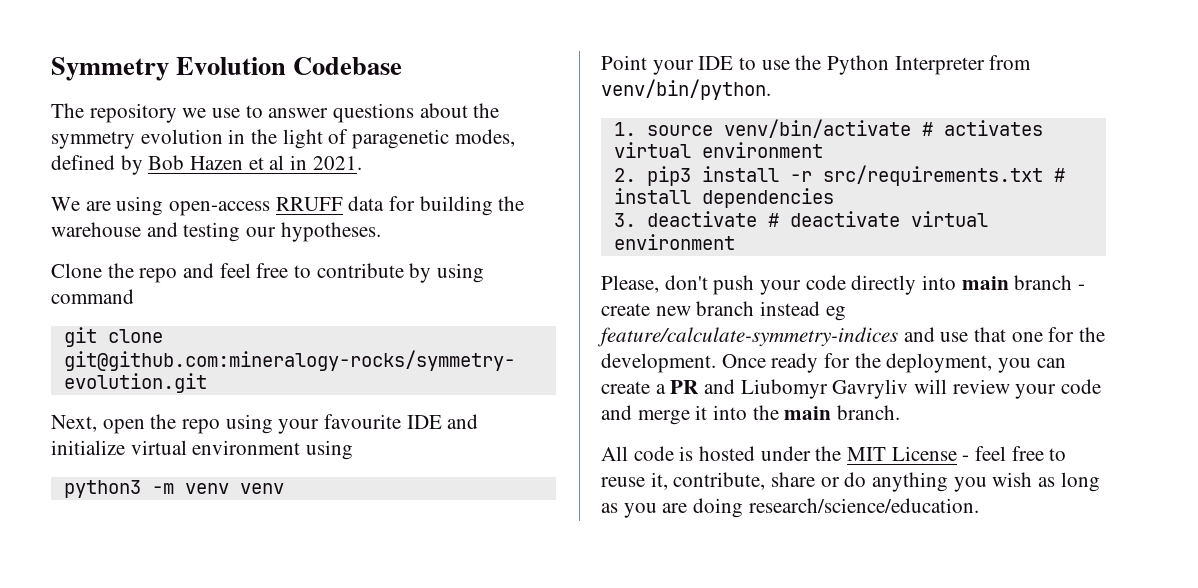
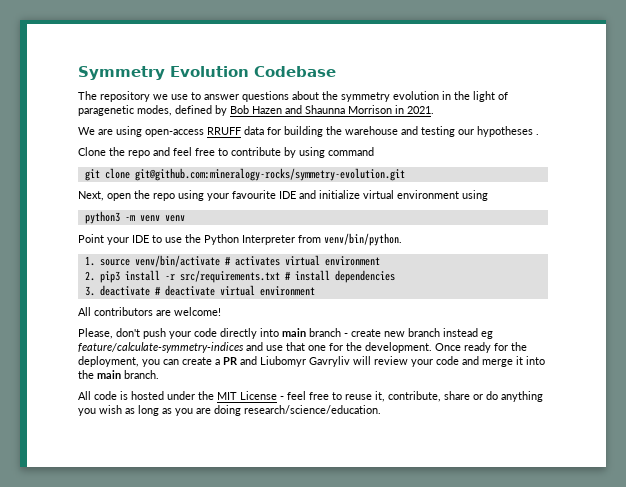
- The repository we use to answer questions about the symmetry evolution in the light of paragenetic modes, defined by Bob Hazen et al in 2021.
+ The repository we use to answer questions about the symmetry evolution in the light of paragenetic modes, defined by Bob Hazen and Shaunna Morrison in 2021.
- We are using open-access RRUFF data for building the warehouse and testing our hypotheses.
+ We are using open-access RRUFF data for building the warehouse and testing our hypotheses .
+ All contributors are welcome!

